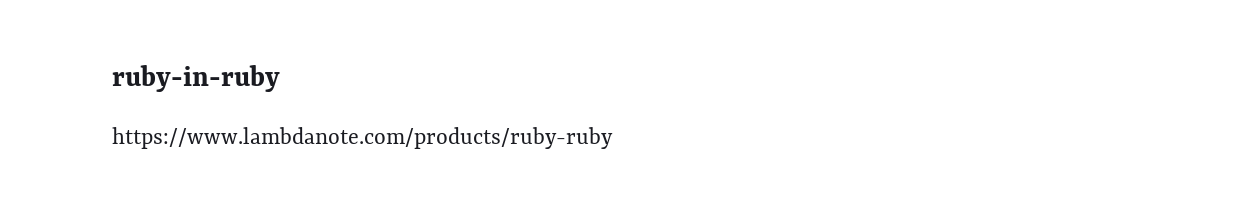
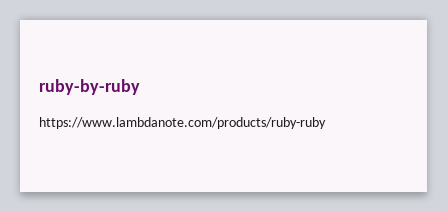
- ruby-in-ruby
+ ruby-by-ruby

